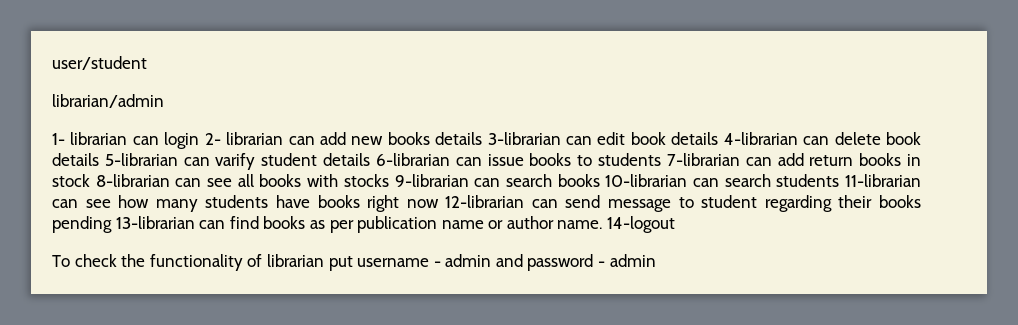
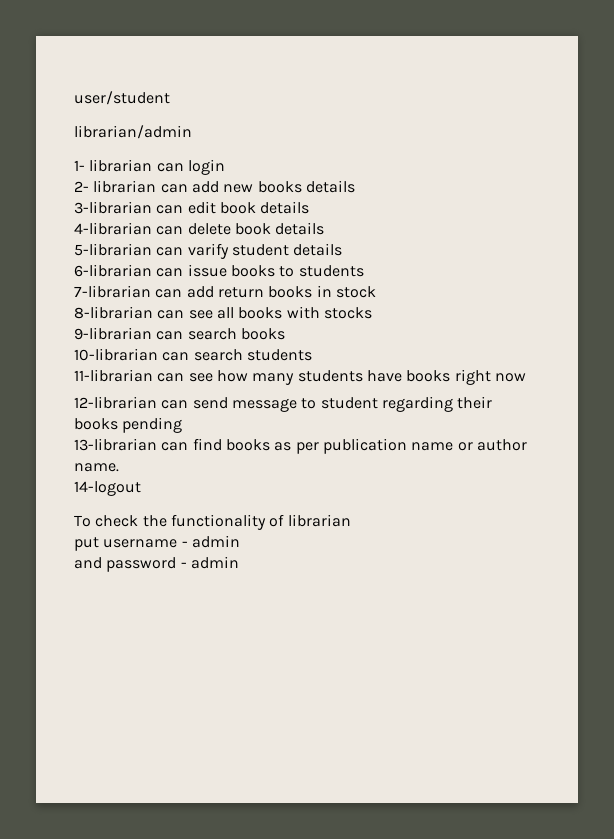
- 1- librarian can login 2- librarian can add new books details 3-librarian can edit book details 4-librarian can delete book details 5-librarian can varify student details 6-librarian can issue books to students 7-librarian can add return books in stock 8-librarian can see all books with stocks 9-librarian can search books 10-librarian can search students 11-librarian can see how many students have books right now 12-librarian can send message to student regarding their books pending 13-librarian can find books as per publication name or author name. 14-logout
+ 1- librarian can login
+ 2- librarian can add new books details
+ 3-librarian can edit book details
+ 4-librarian can delete book details
+ 5-librarian can varify student details
+ 6-librarian can issue books to students
+ 7-librarian can add return books in stock
+ 8-librarian can see all books with stocks
+ 9-librarian can search books
+ 10-librarian can search students
+ 11-librarian can see how many students have books right now
+ 12-librarian can send message to student regarding their books pending
+ 13-librarian can find books as per publication name or author name.
+ 14-logout
- To check the functionality of librarian put username - admin and password - admin
+ To check the functionality of librarian
+ put username - admin
+ and password - admin

